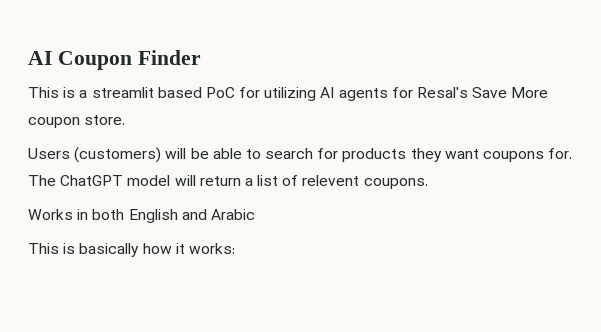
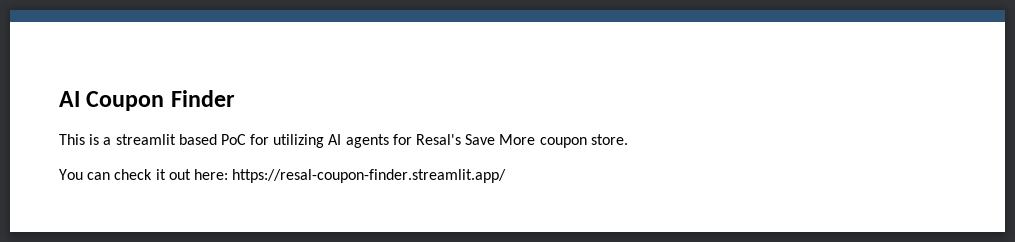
- Users (customers) will be able to search for products they want coupons for. The ChatGPT model will return a list of relevent coupons.
- Works in both English and Arabic
- This is basically how it works:
+ You can check it out here: https://resal-coupon-finder.streamlit.app/

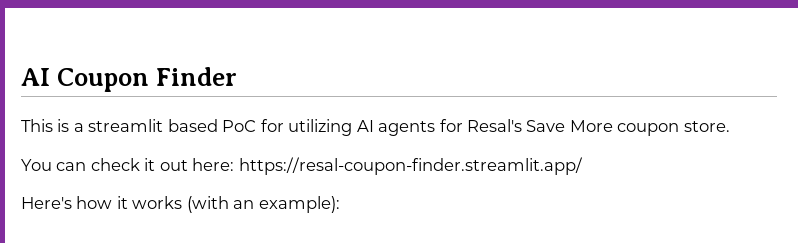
+ Here's how it works (with an example):

